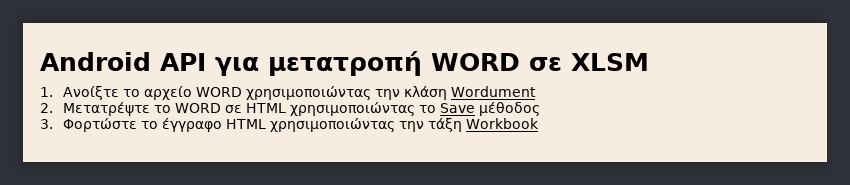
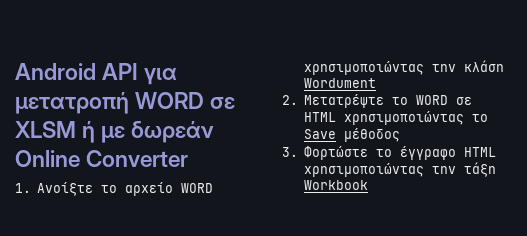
- Android API για μετατροπή WORD σε XLSM
+ Android API για μετατροπή WORD σε XLSM ή με δωρεάν Online Converter

